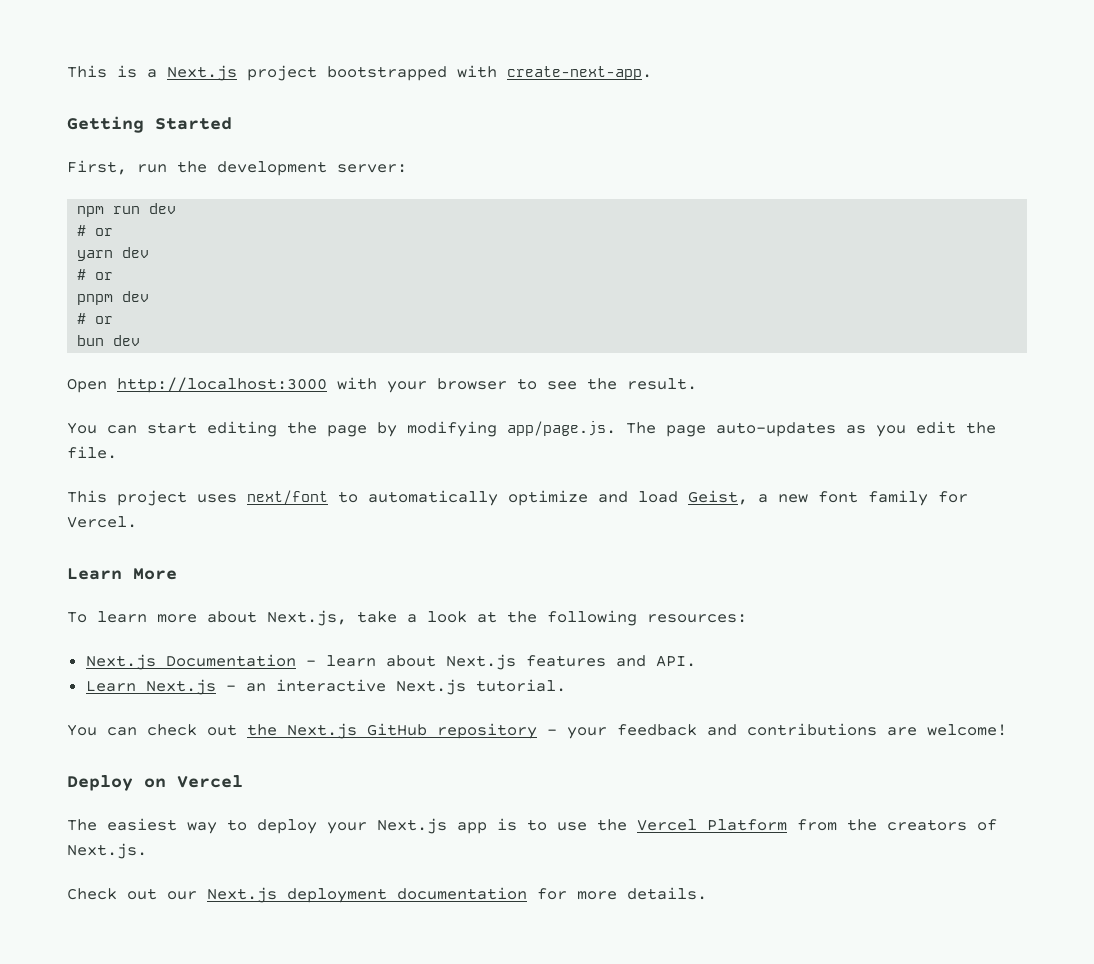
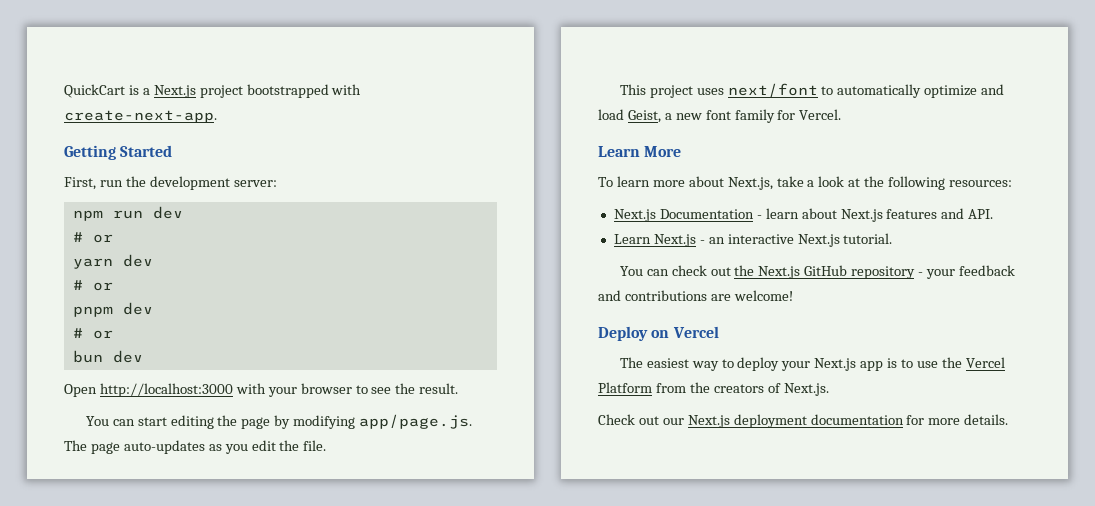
- This is a Next.js project bootstrapped with create-next-app.
+ QuickCart is a Next.js project bootstrapped with create-next-app.

